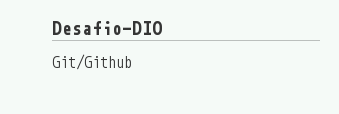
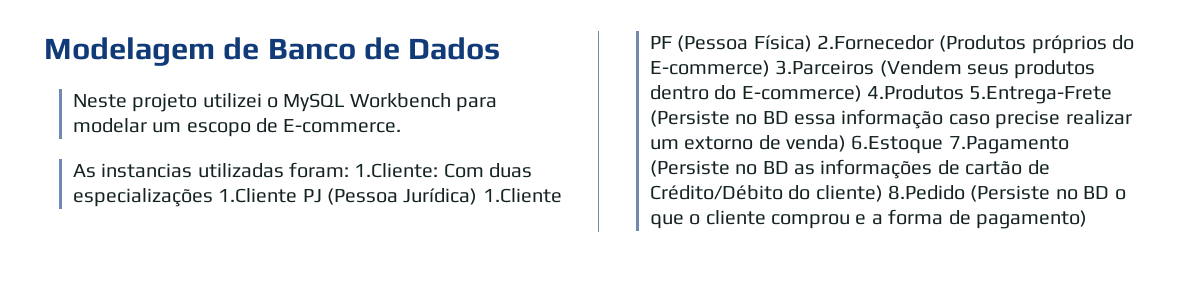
- Desafio-DIO
- Git/Github
+ Modelagem de Banco de Dados
+ Neste projeto utilizei o MySQL Workbench para modelar um escopo de E-commerce.
+ As instancias utilizadas foram: 1.Cliente: Com duas especializações 1.Cliente PJ (Pessoa Jurídica) 1.Cliente PF (Pessoa Física) 2.Fornecedor (Produtos próprios do E-commerce) 3.Parceiros (Vendem seus produtos dentro do E-commerce) 4.Produtos 5.Entrega-Frete (Persiste no BD essa informação caso precise realizar um extorno de venda) 6.Estoque 7.Pagamento (Persiste no BD as informações de cartão de Crédito/Débito do cliente) 8.Pedido (Persiste no BD o que o cliente comprou e a forma de pagamento)

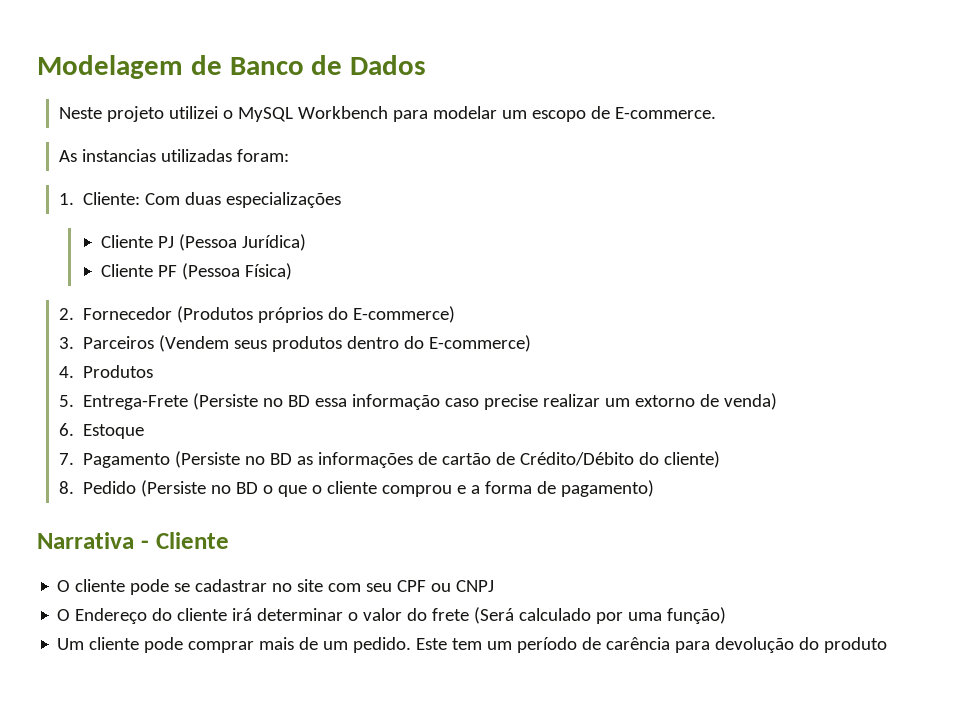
- As instancias utilizadas foram: 1.Cliente: Com duas especializações 1.Cliente PJ (Pessoa Jurídica) 1.Cliente PF (Pessoa Física) 2.Fornecedor (Produtos próprios do E-commerce) 3.Parceiros (Vendem seus produtos dentro do E-commerce) 4.Produtos 5.Entrega-Frete (Persiste no BD essa informação caso precise realizar um extorno de venda) 6.Estoque 7.Pagamento (Persiste no BD as informações de cartão de Crédito/Débito do cliente) 8.Pedido (Persiste no BD o que o cliente comprou e a forma de pagamento)
+ As instancias utilizadas foram:
+ 1. Cliente: Com duas especializações
+ Cliente PJ (Pessoa Jurídica)
+ Cliente PF (Pessoa Física)
+ 2. Fornecedor (Produtos próprios do E-commerce)
+ 3. Parceiros (Vendem seus produtos dentro do E-commerce)
+ 4. Produtos
+ 5. Entrega-Frete (Persiste no BD essa informação caso precise realizar um extorno de venda)
+ 6. Estoque
+ 7. Pagamento (Persiste no BD as informações de cartão de Crédito/Débito do cliente)
+ 8. Pedido (Persiste no BD o que o cliente comprou e a forma de pagamento)
+ Narrativa - Cliente
+ O cliente pode se cadastrar no site com seu CPF ou CNPJ
+ O Endereço do cliente irá determinar o valor do frete (Será calculado por uma função)
+ Um cliente pode comprar mais de um pedido. Este tem um período de carência para devolução do produto

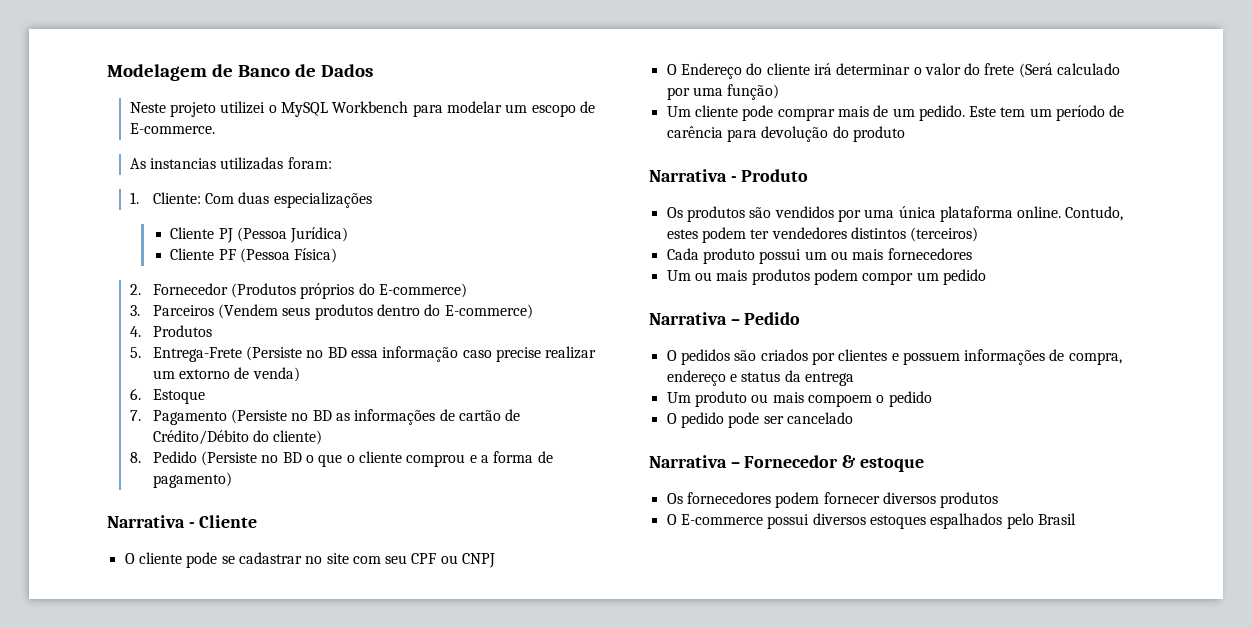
+ Narrativa - Produto
+ Os produtos são vendidos por uma única plataforma online. Contudo, estes podem ter vendedores distintos (terceiros)
+ Cada produto possui um ou mais fornecedores
+ Um ou mais produtos podem compor um pedido
+ Narrativa – Pedido
+ O pedidos são criados por clientes e possuem informações de compra, endereço e status da entrega
+ Um produto ou mais compoem o pedido
+ O pedido pode ser cancelado
+ Narrativa – Fornecedor & estoque
+ Os fornecedores podem fornecer diversos produtos
+ O E-commerce possui diversos estoques espalhados pelo Brasil

